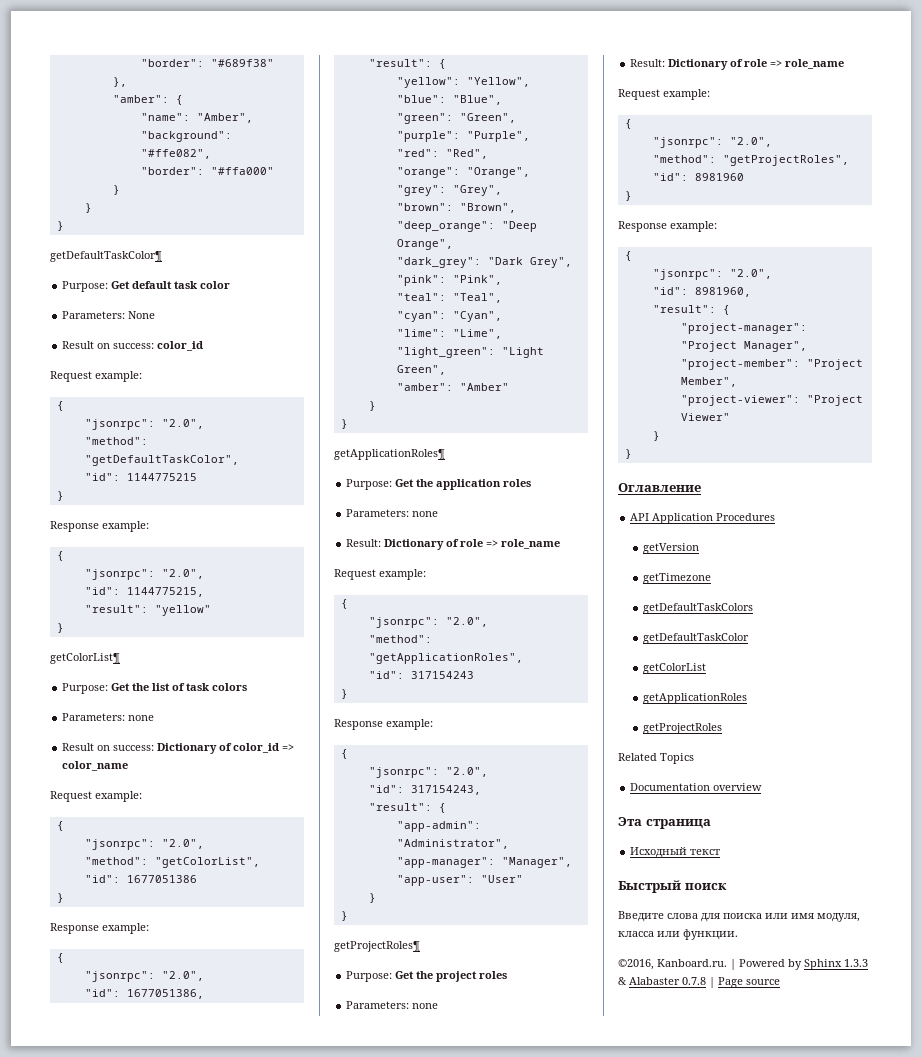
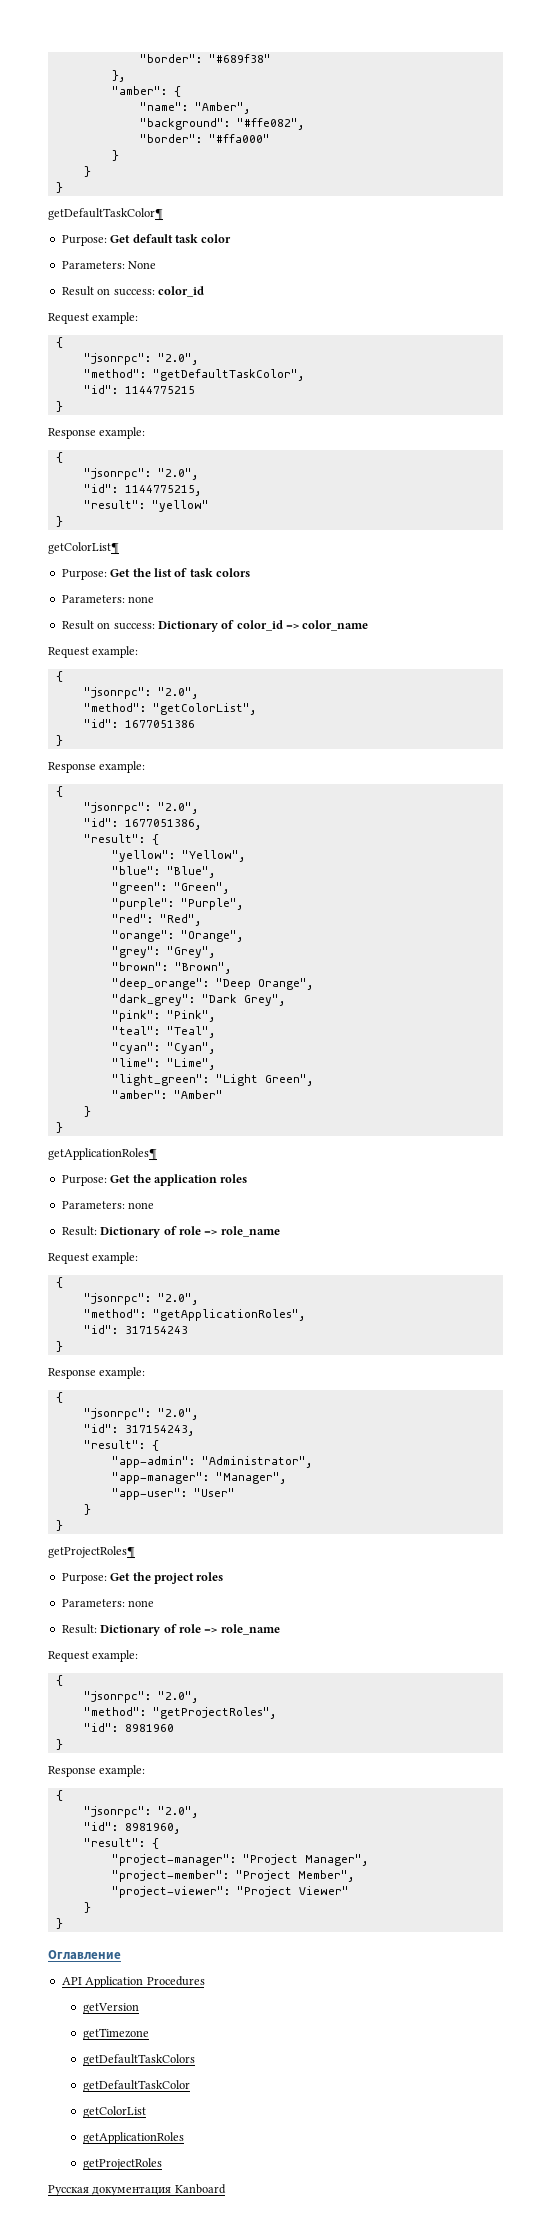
- Related Topics
- Documentation overview
- Эта страница
- Исходный текст
- Быстрый поиск
- Введите слова для поиска или имя модуля, класса или функции.
- ©2016, Kanboard.ru. | Powered by Sphinx 1.3.3 & Alabaster 0.7.8 | Page source
+ Русская документация Kanboard

